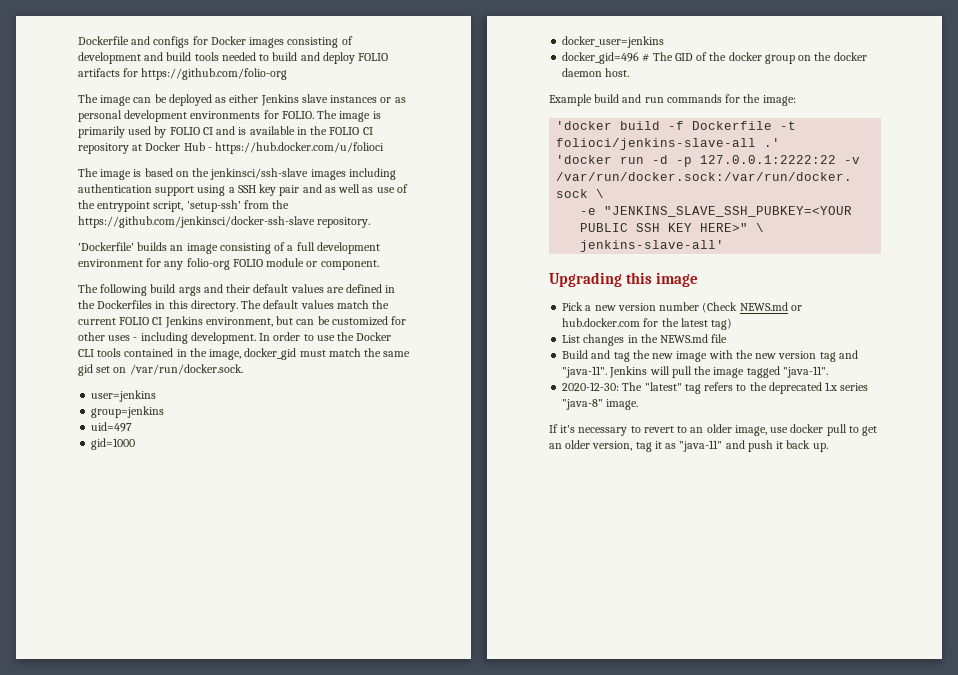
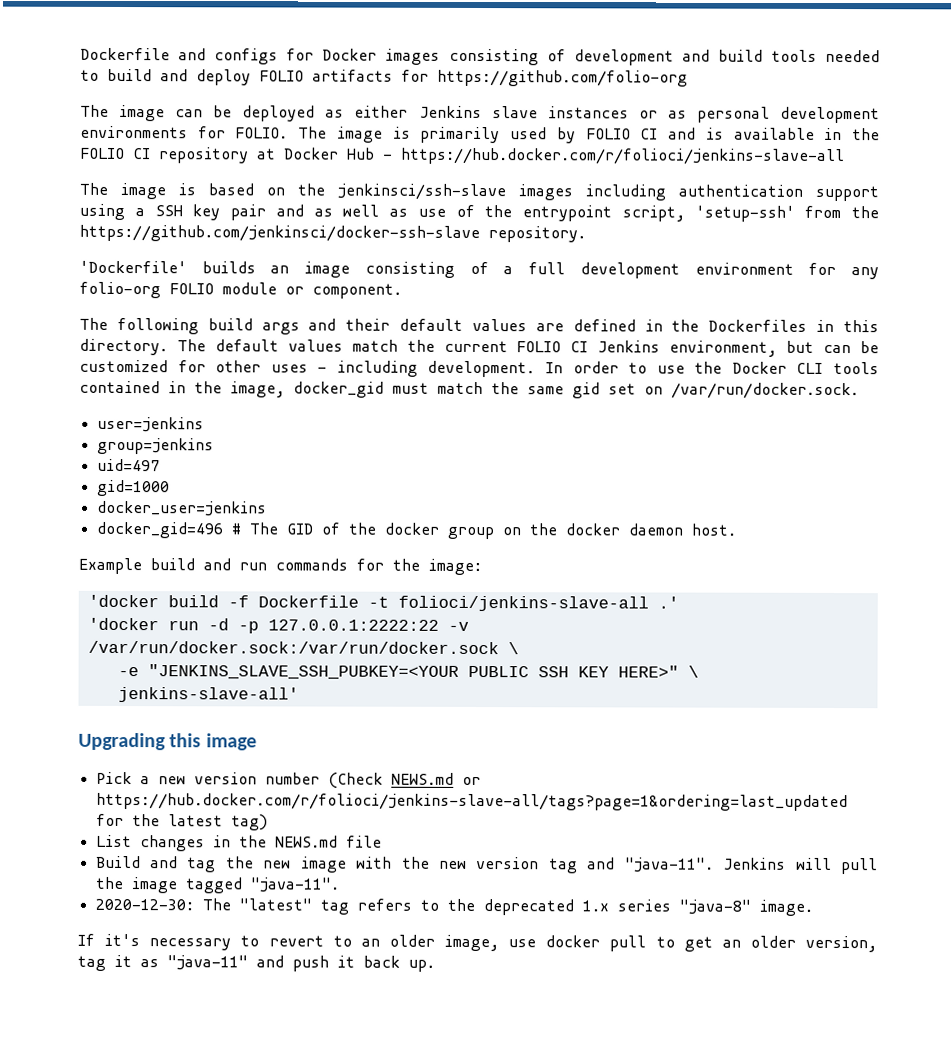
- The image is primarily used by FOLIO CI and is available in the FOLIO CI repository at Docker Hub - https://hub.docker.com/u/folioci
+ The image is primarily used by FOLIO CI and is available in the FOLIO CI repository at Docker Hub - https://hub.docker.com/r/folioci/jenkins-slave-all
- Pick a new version number (Check NEWS.md or hub.docker.com for the latest tag)
+ Pick a new version number (Check NEWS.md or https://hub.docker.com/r/folioci/jenkins-slave-all/tags?page=1&ordering=last_updated for the latest tag)

